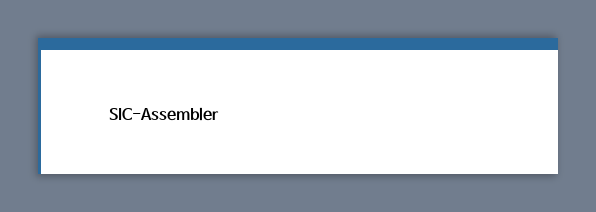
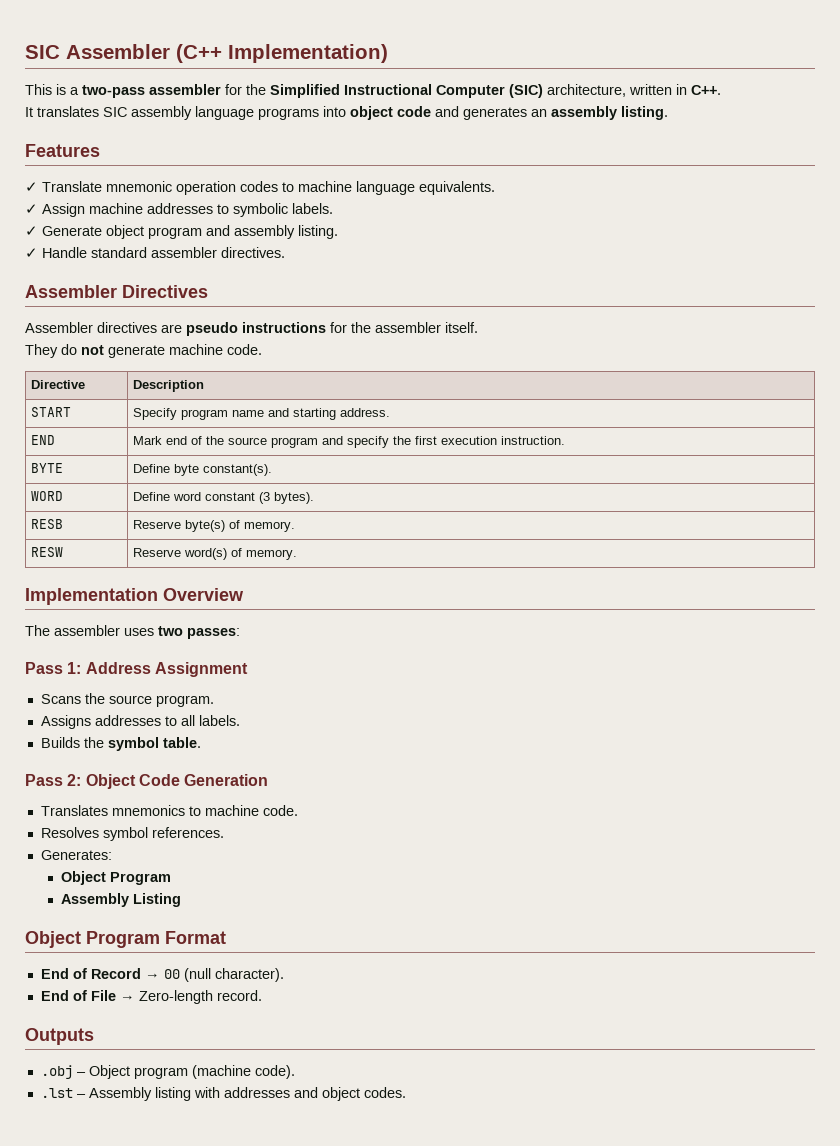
- SIC-Assembler
+ SIC Assembler (C++ Implementation)
+ This is a two-pass assembler for the Simplified Instructional Computer (SIC) architecture, written in C++.
+ It translates SIC assembly language programs into object code and generates an assembly listing.
+ Features
+ ✓ Translate mnemonic operation codes to machine language equivalents.
+ ✓ Assign machine addresses to symbolic labels.
+ ✓ Generate object program and assembly listing.
+ ✓ Handle standard assembler directives.
+ Assembler Directives
+ Assembler directives are pseudo instructions for the assembler itself.
+ They do not generate machine code.
+ Directive | Description
+ START | Specify program name and starting address.
+ END | Mark end of the source program and specify the first execution instruction.
+ BYTE | Define byte constant(s).
+ WORD | Define word constant (3 bytes).
+ RESB | Reserve byte(s) of memory.
+ RESW | Reserve word(s) of memory.
+ Implementation Overview
+ The assembler uses two passes:
+ Pass 1: Address Assignment
+ Scans the source program.
+ Assigns addresses to all labels.
+ Builds the symbol table.
+ Pass 2: Object Code Generation
+ Translates mnemonics to machine code.
+ Resolves symbol references.
+ Generates:
+ Object Program
+ Assembly Listing
+ Object Program Format
+ End of Record → 00 (null character).
+ End of File → Zero-length record.
+ Outputs
+ .obj – Object program (machine code).
+ .lst – Assembly listing with addresses and object codes.

